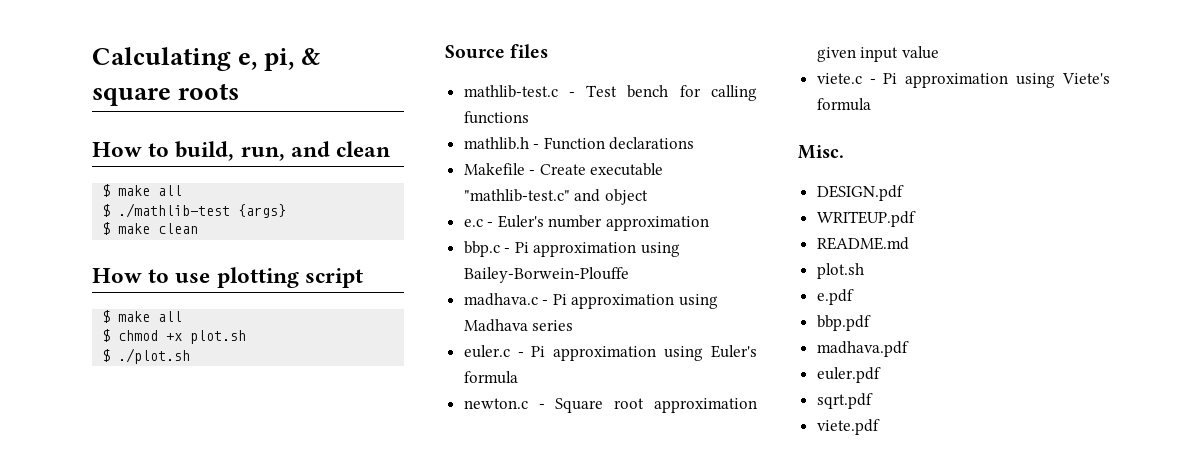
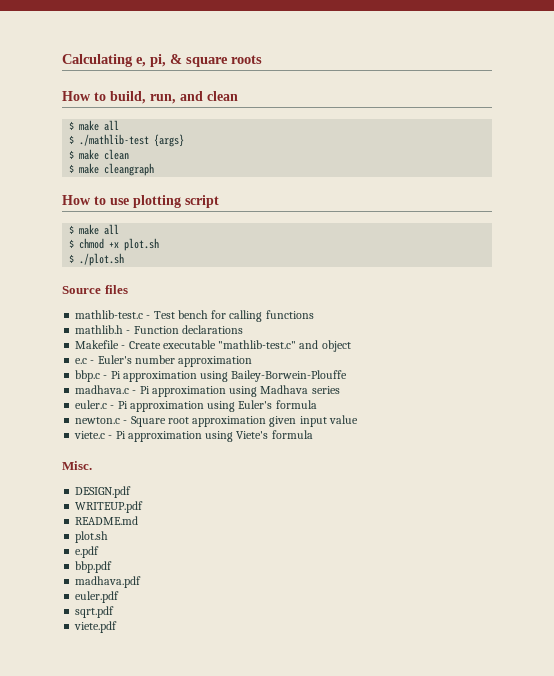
+ $ make cleangraph

